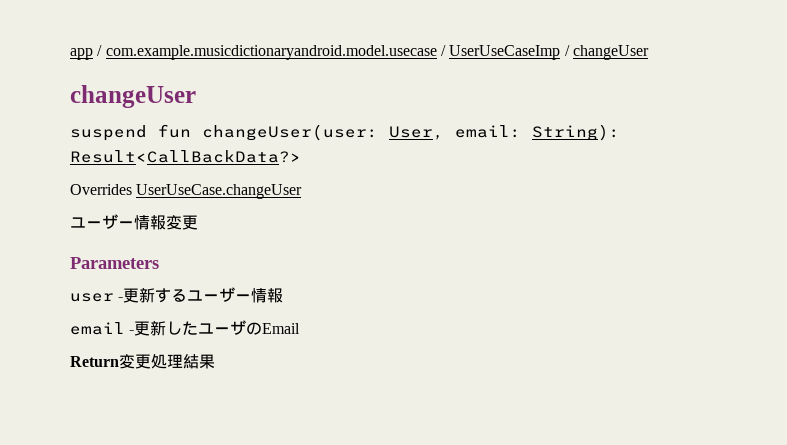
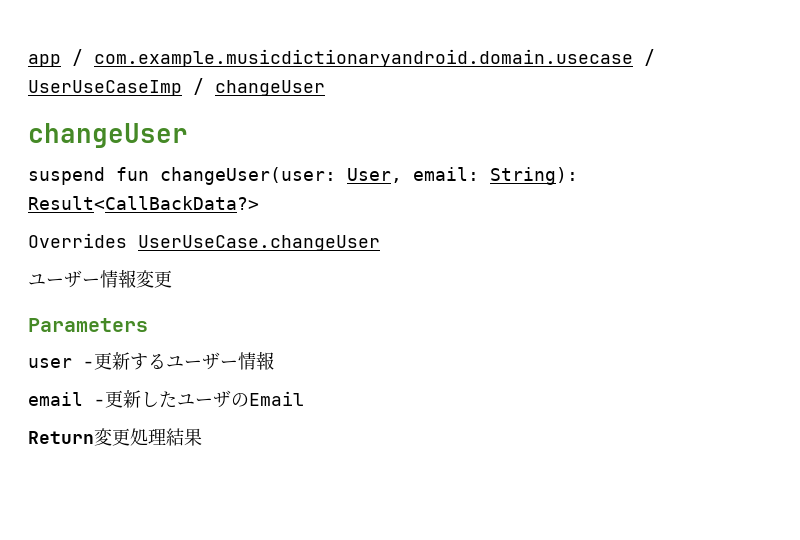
- app / com.example.musicdictionaryandroid.model.usecase / UserUseCaseImp / changeUser
+ app / com.example.musicdictionaryandroid.domain.usecase / UserUseCaseImp / changeUser

